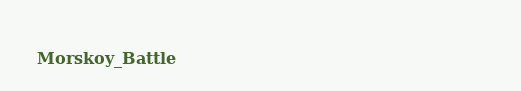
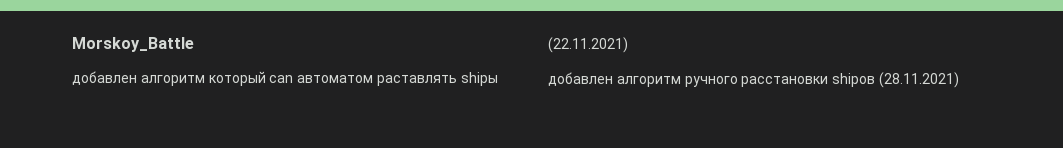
+ добавлен алгоритм который can автоматом раставлять shipы (22.11.2021)
+ добавлен алгоритм ручного расстановки shipов (28.11.2021)

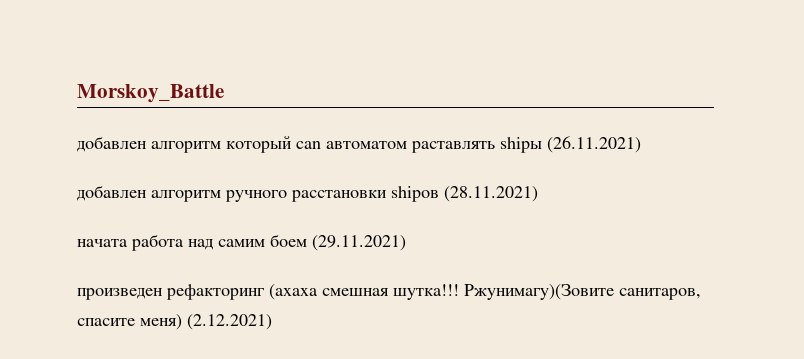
- добавлен алгоритм который can автоматом раставлять shipы (22.11.2021)
+ добавлен алгоритм который can автоматом раставлять shipы (26.11.2021)
+ начата работа над самим боем (29.11.2021)
+ произведен рефакторинг (ахаха смешная шутка!!! Ржунимагу)(Зовите санитаров, спасите меня) (2.12.2021)

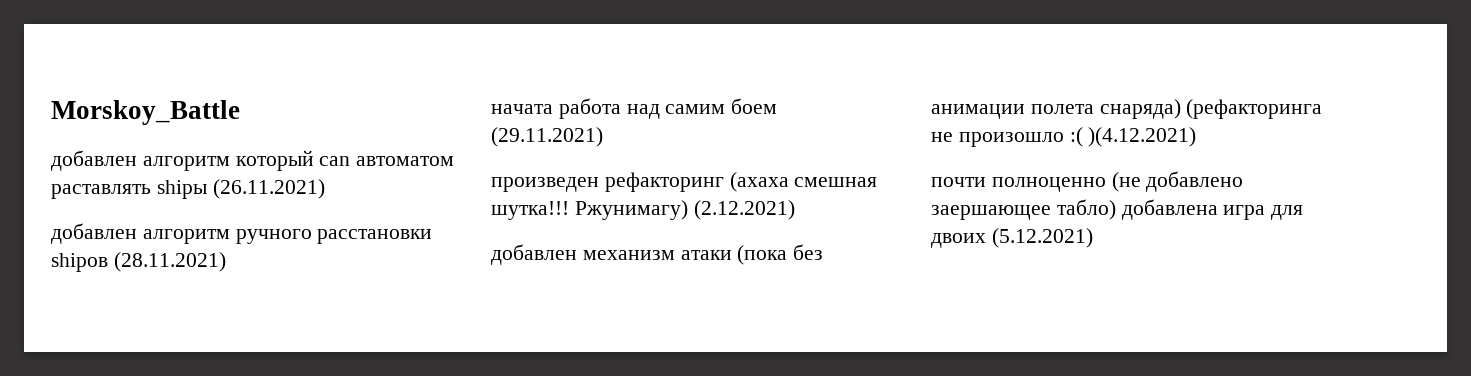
- Ржунимагу)(Зовите санитаров, спасите меня) (2.12.2021)
+ Ржунимагу) (2.12.2021)
+ добавлен механизм атаки (пока без анимации полета снаряда) (рефакторинга не произошло :( )(4.12.2021)
+ почти полноценно (не добавлено заершающее табло) добавлена игра для двоих (5.12.2021)

